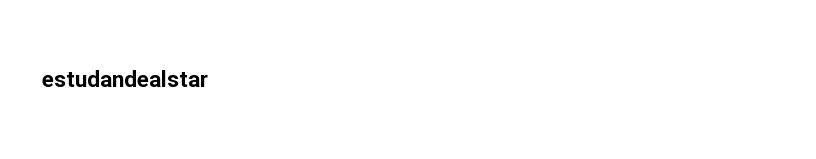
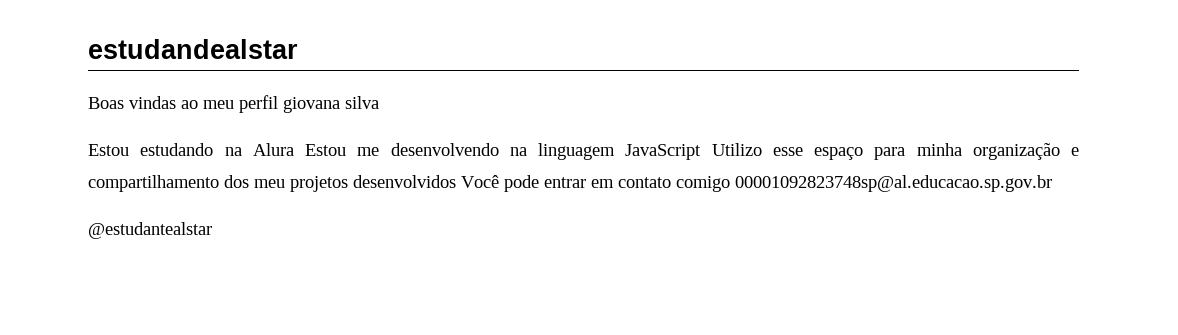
+ Boas vindas ao meu perfil giovana silva
+ Estou estudando na Alura Estou me desenvolvendo na linguagem JavaScript Utilizo esse espaço para minha organização e compartilhamento dos meu projetos desenvolvidos Você pode entrar em contato comigo 00001092823748sp@al.educacao.sp.gov.br
+ @estudantealstar

